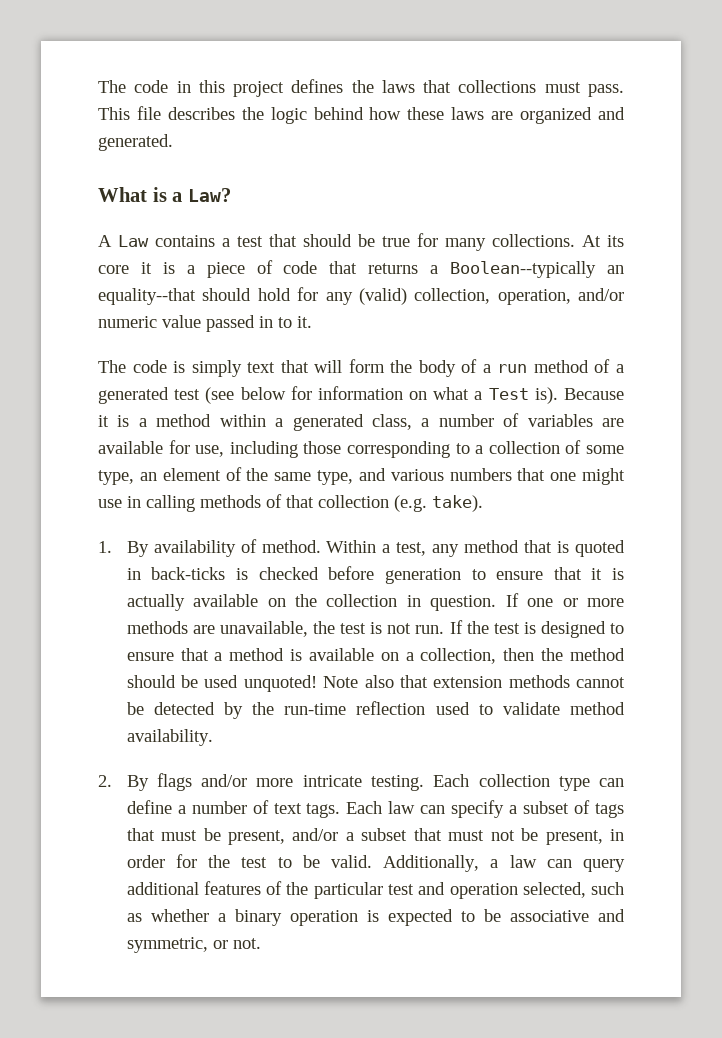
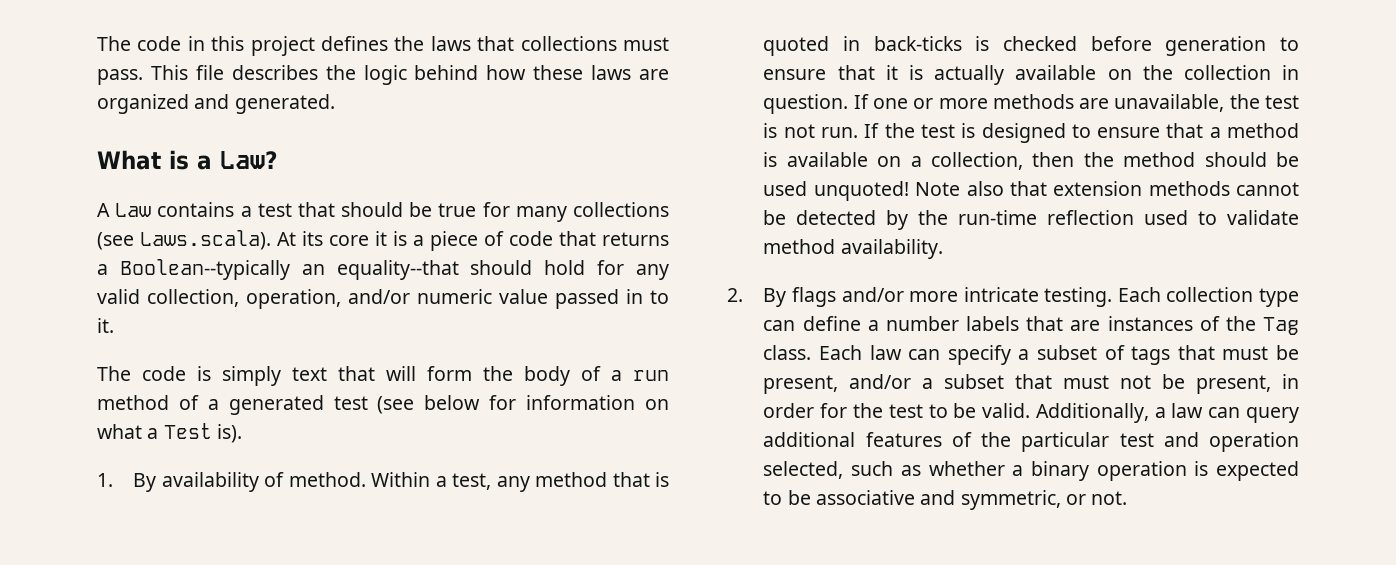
- A Law contains a test that should be true for many collections. At its core it is a piece of code that returns a Boolean--typically an equality--that should hold for any (valid) collection, operation, and/or numeric value passed in to it.
+ A Law contains a test that should be true for many collections (see Laws.scala). At its core it is a piece of code that returns a Boolean--typically an equality--that should hold for any valid collection, operation, and/or numeric value passed in to it.
- Because it is a method within a generated class, a number of variables are available for use, including those corresponding to a collection of some type, an element of the same type, and various numbers that one might use in calling methods of that collection (e.g. take).
- Each collection type can define a number of text tags.
+ Each collection type can define a number labels that are instances of the Tag class.

